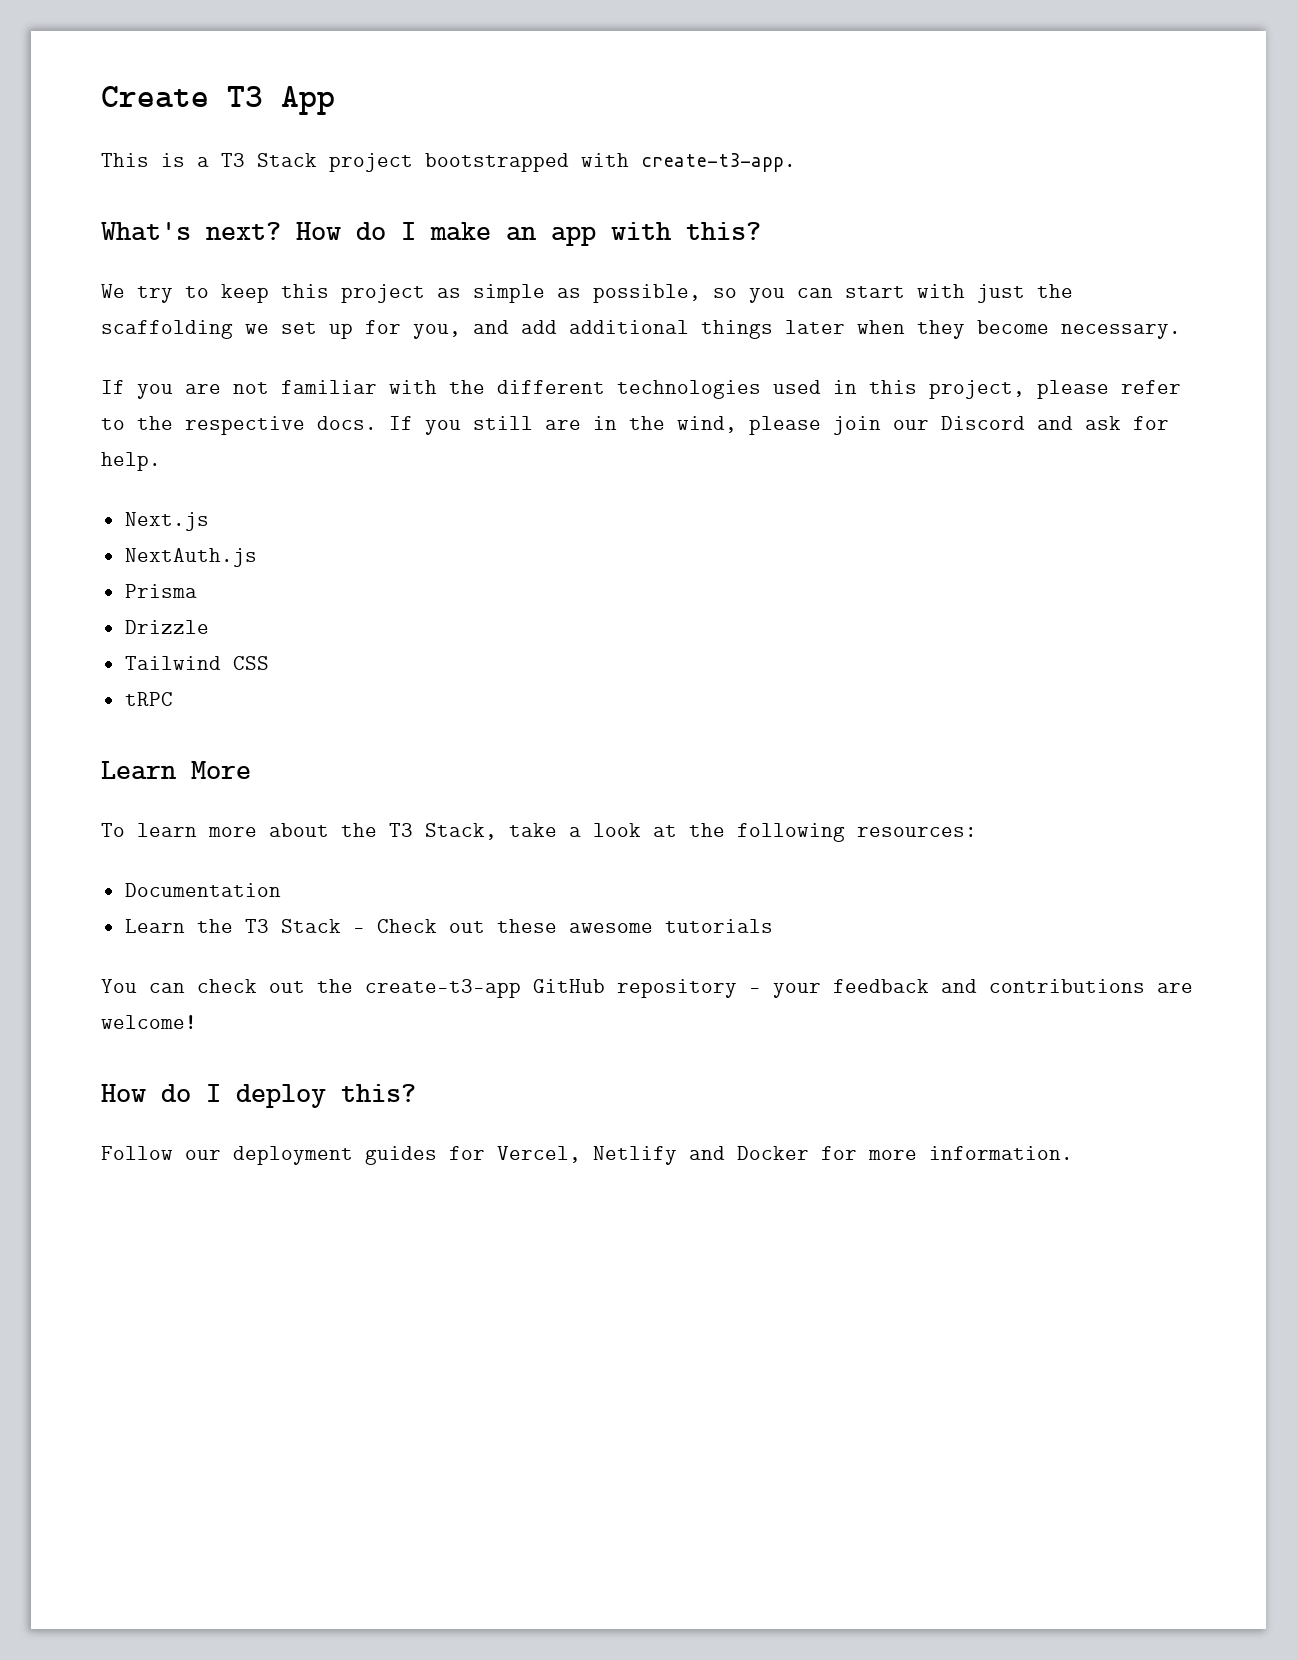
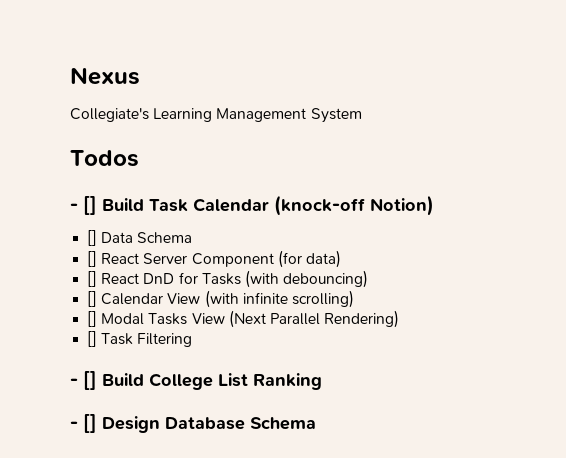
- Create T3 App
- This is a T3 Stack project bootstrapped with create-t3-app.
- What's next? How do I make an app with this?
- We try to keep this project as simple as possible, so you can start with just the scaffolding we set up for you, and add additional things later when they become necessary.
- If you are not familiar with the different technologies used in this project, please refer to the respective docs. If you still are in the wind, please join our Discord and ask for help.
- Next.js
- NextAuth.js
- Prisma
- Drizzle
- Tailwind CSS
- tRPC
- Learn More
- To learn more about the T3 Stack, take a look at the following resources:
- Documentation
- Learn the T3 Stack — Check out these awesome tutorials
- You can check out the create-t3-app GitHub repository — your feedback and contributions are welcome!
- How do I deploy this?
- Follow our deployment guides for Vercel, Netlify and Docker for more information.
+ Nexus
+ Collegiate's Learning Management System
+ Todos
+ - [] Build Task Calendar (knock-off Notion)
+ [] Data Schema
+ [] React Server Component (for data)
+ [] React DnD for Tasks (with debouncing)
+ [] Calendar View (with infinite scrolling)
+ [] Modal Tasks View (Next Parallel Rendering)
+ [] Task Filtering
+ - [] Build College List Ranking
+ - [] Design Database Schema

